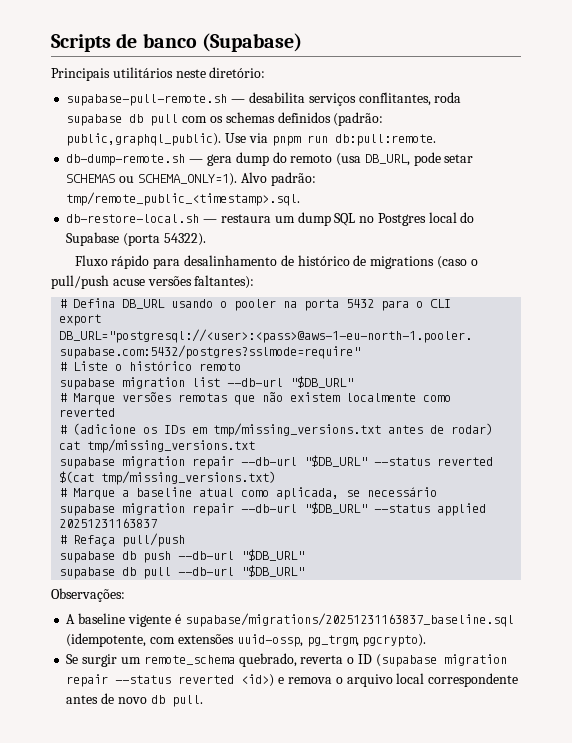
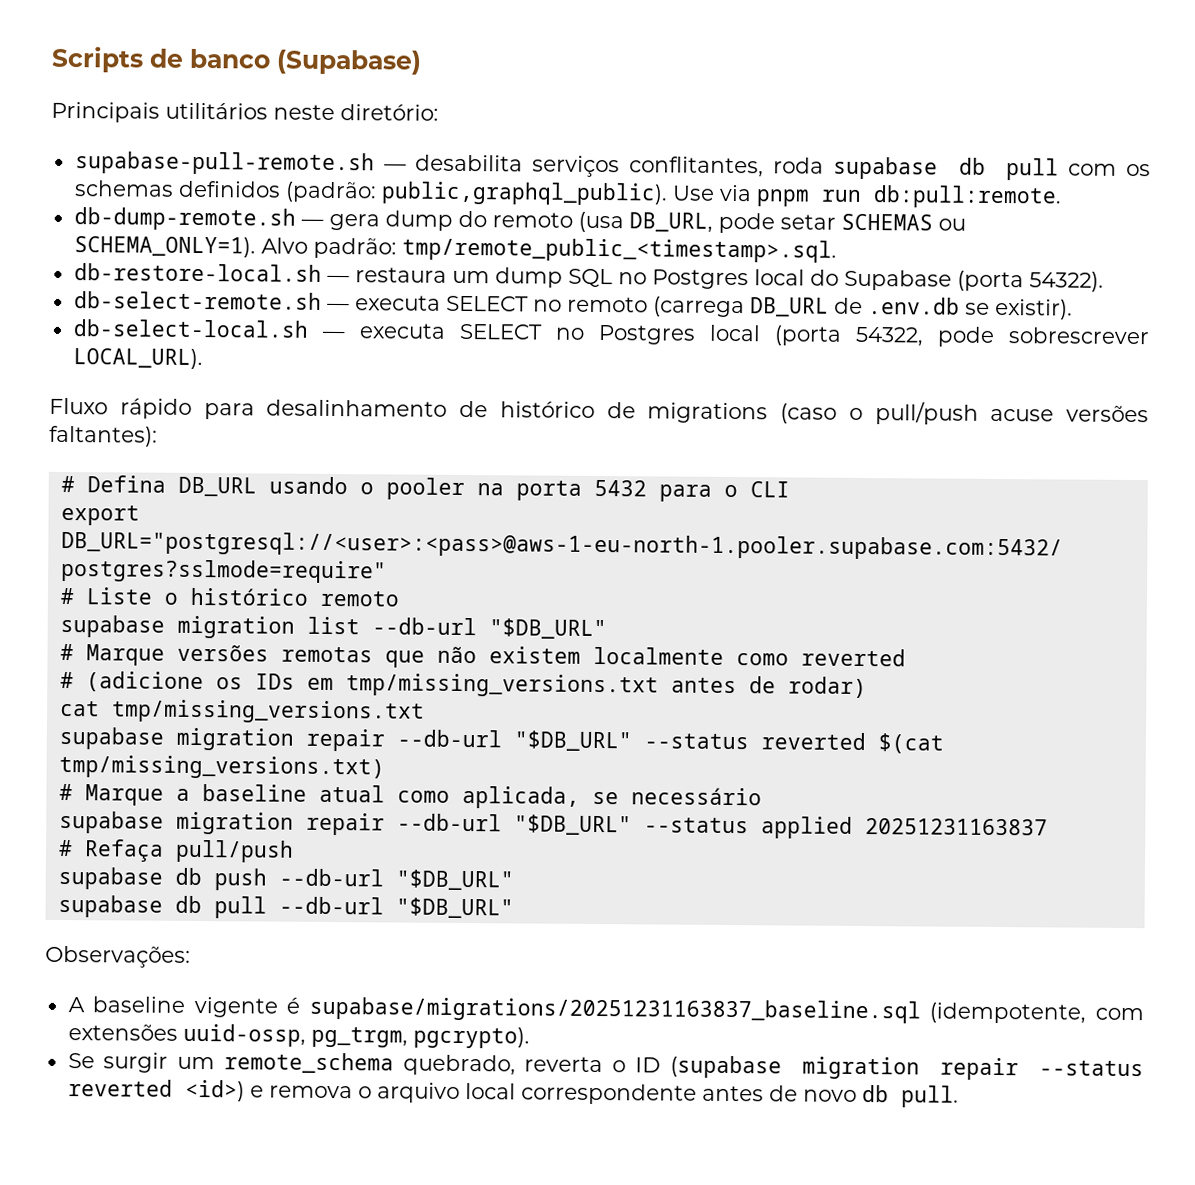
+ db-select-remote.sh — executa SELECT no remoto (carrega DB_URL de .env.db se existir).
+ db-select-local.sh — executa SELECT no Postgres local (porta 54322, pode sobrescrever LOCAL_URL).

